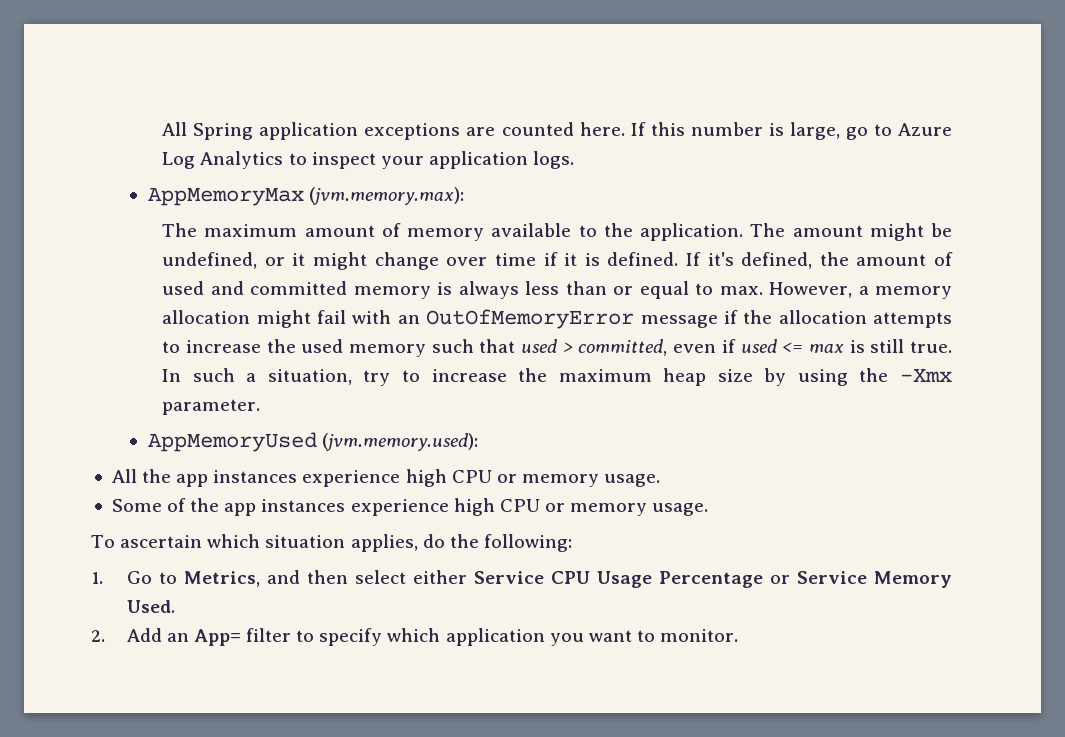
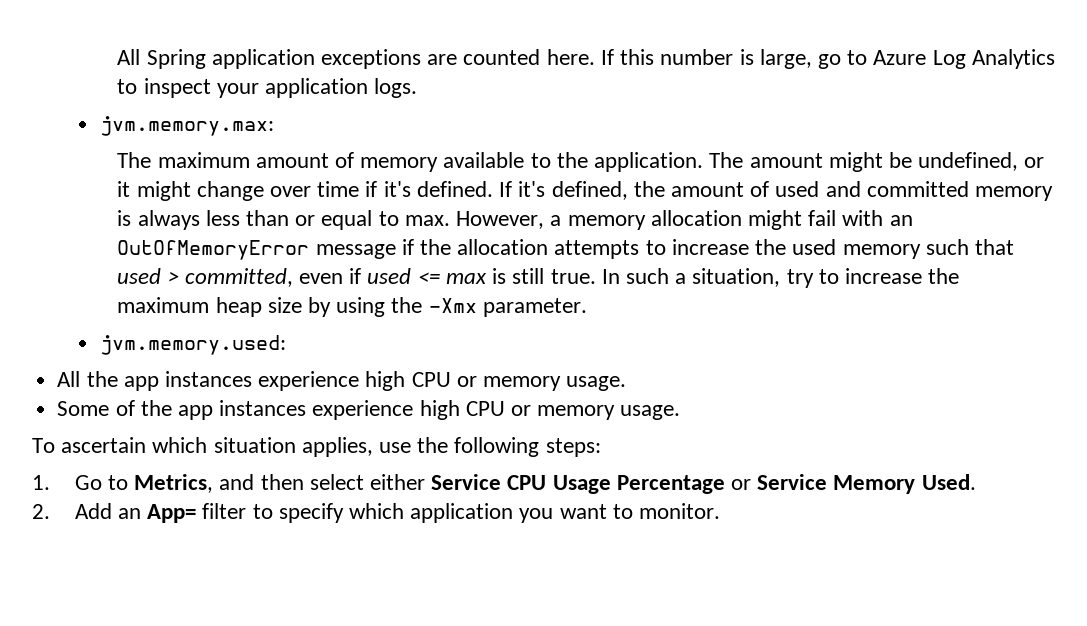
- AppMemoryMax (jvm.memory.max):
+ jvm.memory.max:
- The amount might be undefined, or it might change over time if it is defined.
+ The amount might be undefined, or it might change over time if it's defined.
- AppMemoryUsed (jvm.memory.used):
+ jvm.memory.used:
- To ascertain which situation applies, do the following:
+ To ascertain which situation applies, use the following steps:

